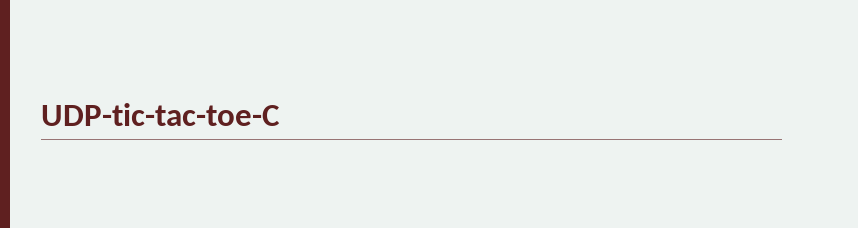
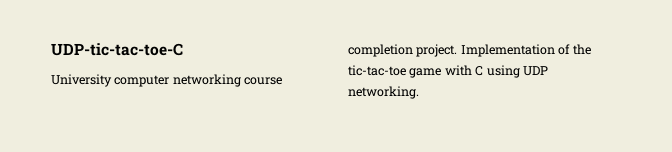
+ University computer networking course completion project. Implementation of the tic-tac-toe game with C using UDP networking.

